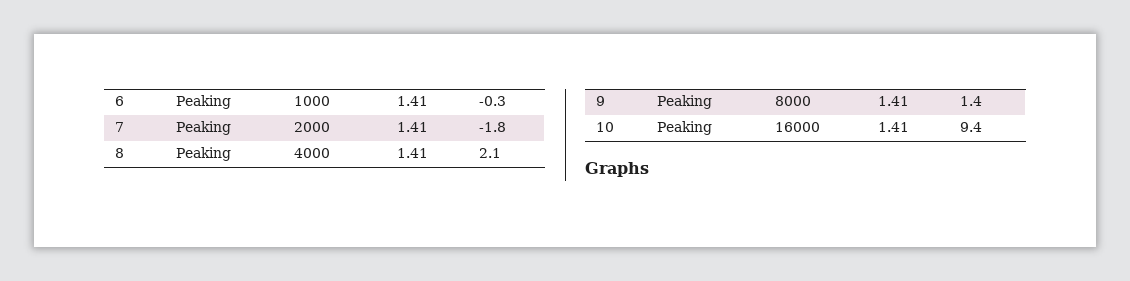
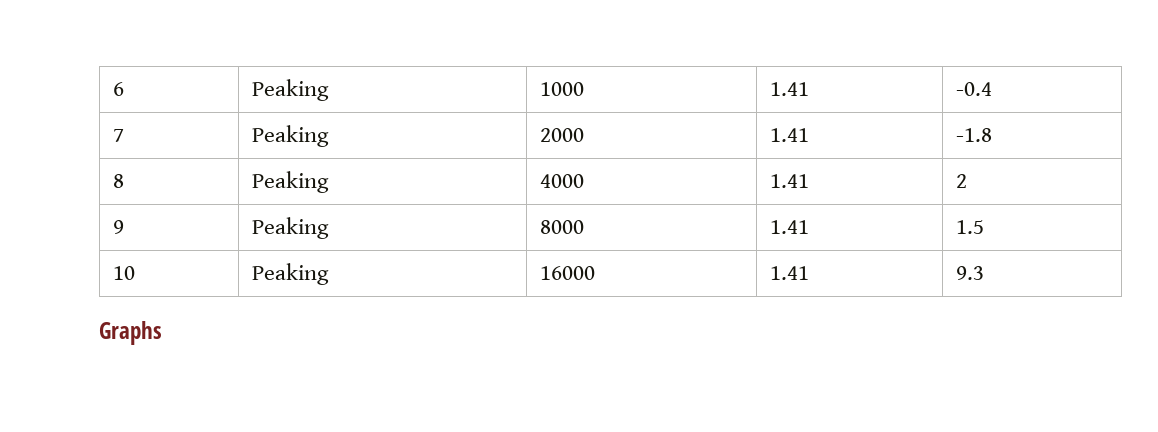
- 6 | Peaking | 1000 | 1.41 | -0.3
+ 6 | Peaking | 1000 | 1.41 | -0.4
- 8 | Peaking | 4000 | 1.41 | 2.1
+ 8 | Peaking | 4000 | 1.41 | 2
- 9 | Peaking | 8000 | 1.41 | 1.4
+ 9 | Peaking | 8000 | 1.41 | 1.5
- 10 | Peaking | 16000 | 1.41 | 9.4
+ 10 | Peaking | 16000 | 1.41 | 9.3

